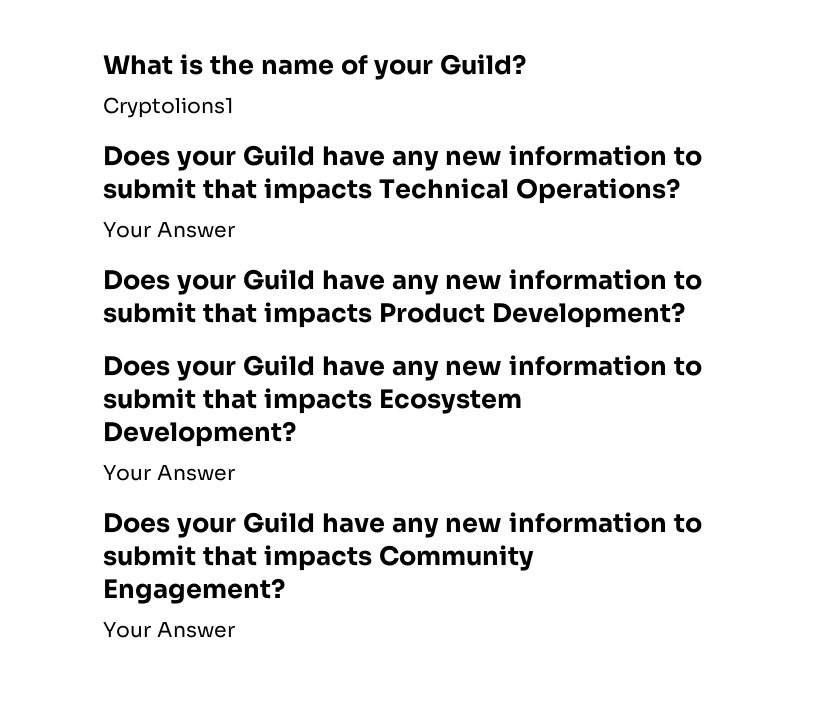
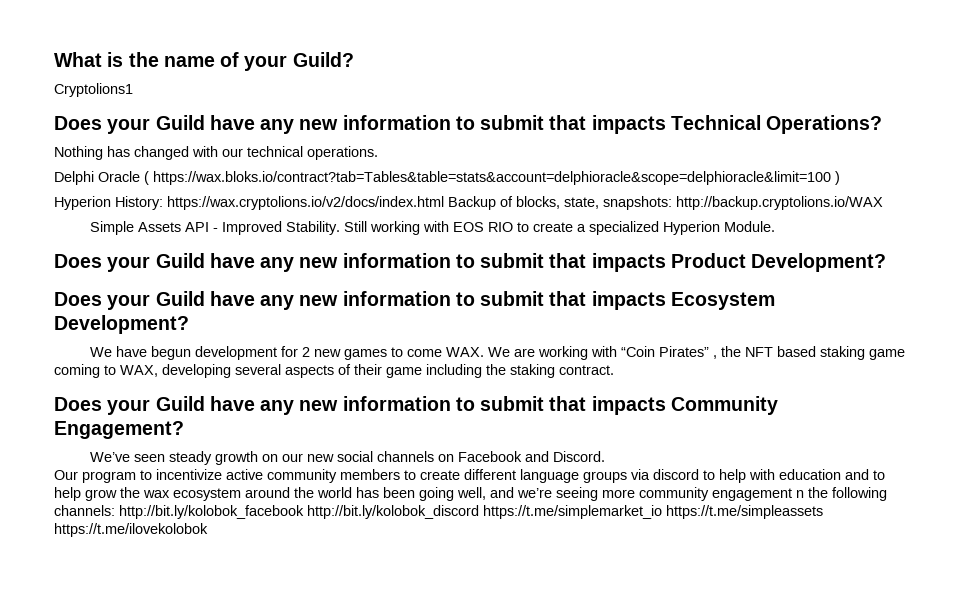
  Does your Guild have any new information to submit that impacts Technical Operations?
- Your Answer
+ Nothing has changed with our technical operations.
+ Delphi Oracle ( https://wax.bloks.io/contract?tab=Tables&table=stats&account=delphioracle&scope=delphioracle&limit=100 )
+ Hyperion History: https://wax.cryptolions.io/v2/docs/index.html Backup of blocks, state, snapshots: http://backup.cryptolions.io/WAX
+ Simple Assets API - Improved Stability. Still working with EOS RIO to create a specialized Hyperion Module.
  Does your Guild have any new information to submit that impacts Ecosystem Development?
- Your Answer
+ We have begun development for 2 new games to come WAX. We are working with “Coin Pirates” , the NFT based staking game coming to WAX, developing several aspects of their game including the staking contract.
  Does your Guild have any new information to submit that impacts Community Engagement?
- Your Answer
+ We’ve seen steady growth on our new social channels on Facebook and Discord.
+ Our program to incentivize active community members to create different language groups via discord to help with education and to help grow the wax ecosystem around the world has been going well, and we’re seeing more community engagement n the following channels: http://bit.ly/kolobok_facebook http://bit.ly/kolobok_discord https://t.me/simplemarket_io https://t.me/simpleassets https://t.me/ilovekolobok

